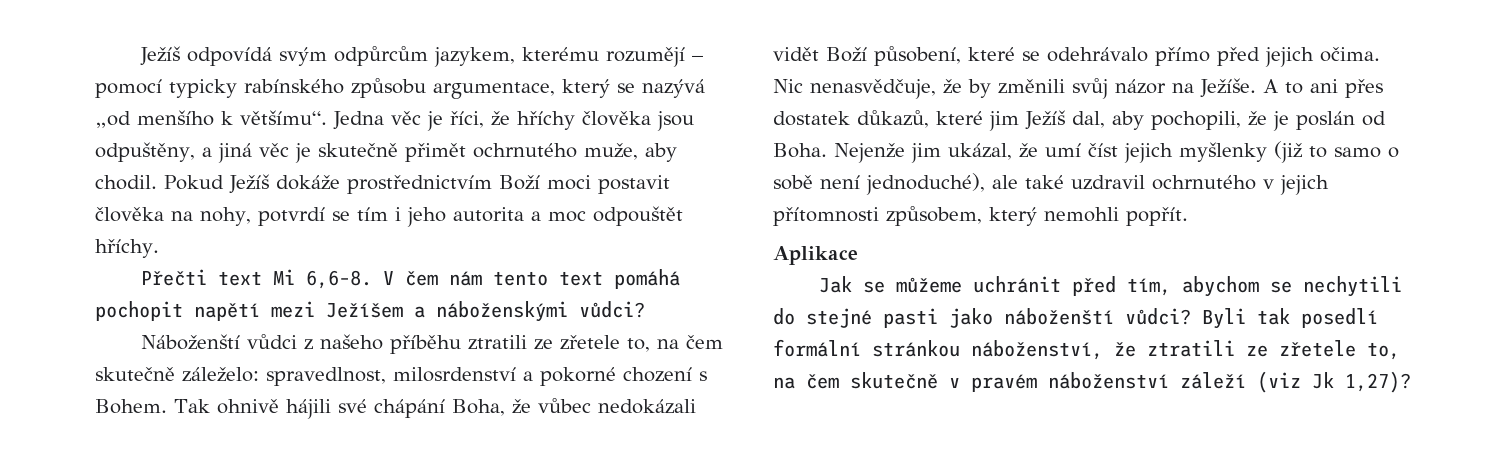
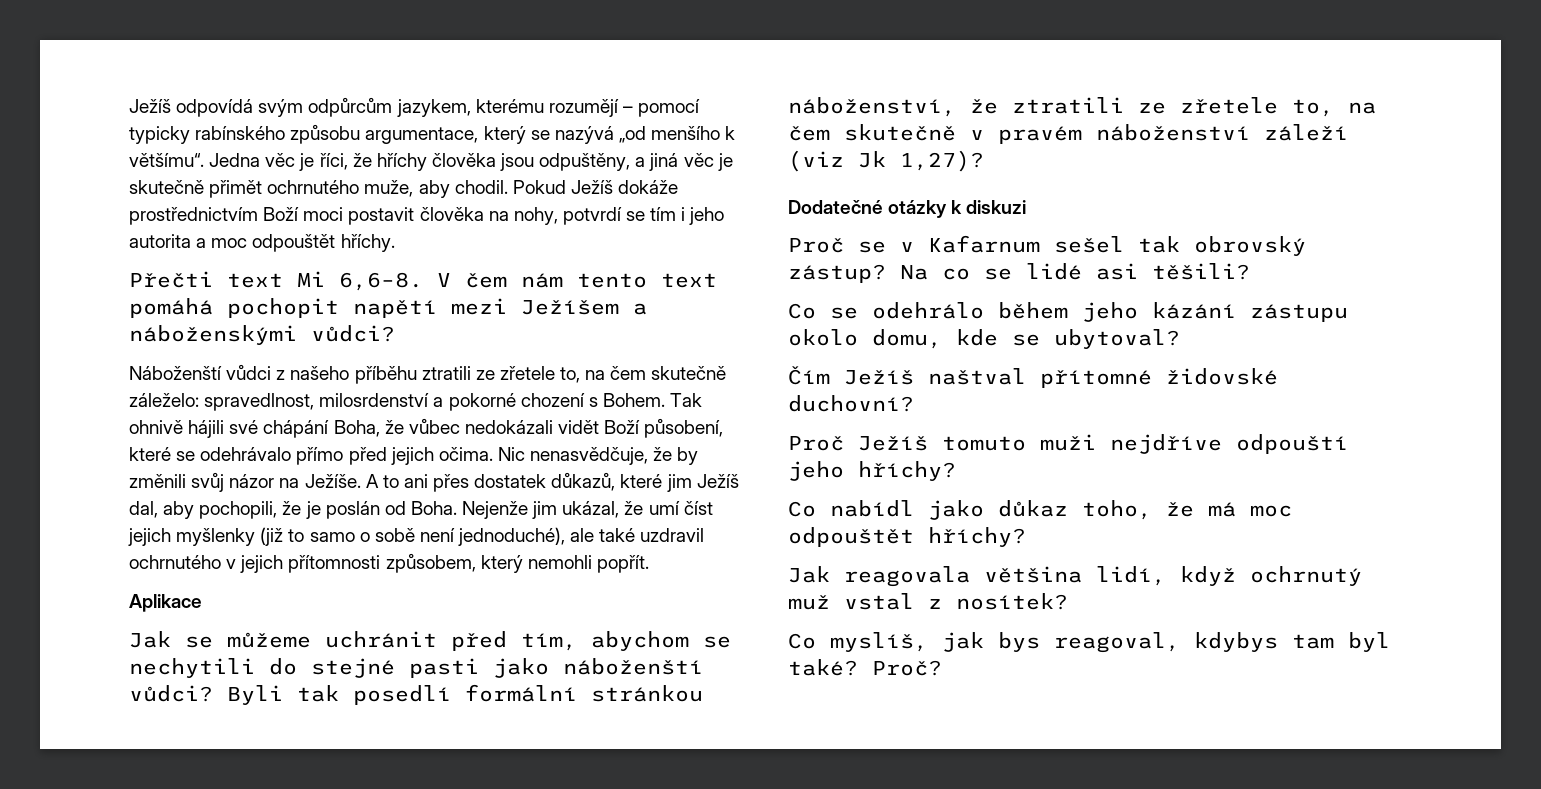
+ Dodatečné otázky k diskuzi
+ Proč se v Kafarnum sešel tak obrovský zástup? Na co se lidé asi těšili?
+ Co se odehrálo během jeho kázání zástupu okolo domu, kde se ubytoval?
+ Čím Ježíš naštval přítomné židovské duchovní?
+ Proč Ježíš tomuto muži nejdříve odpouští jeho hříchy?
+ Co nabídl jako důkaz toho, že má moc odpouštět hříchy?
+ Jak reagovala většina lidí, když ochrnutý muž vstal z nosítek?
+ Co myslíš, jak bys reagoval, kdybys tam byl také? Proč?

